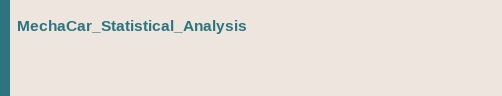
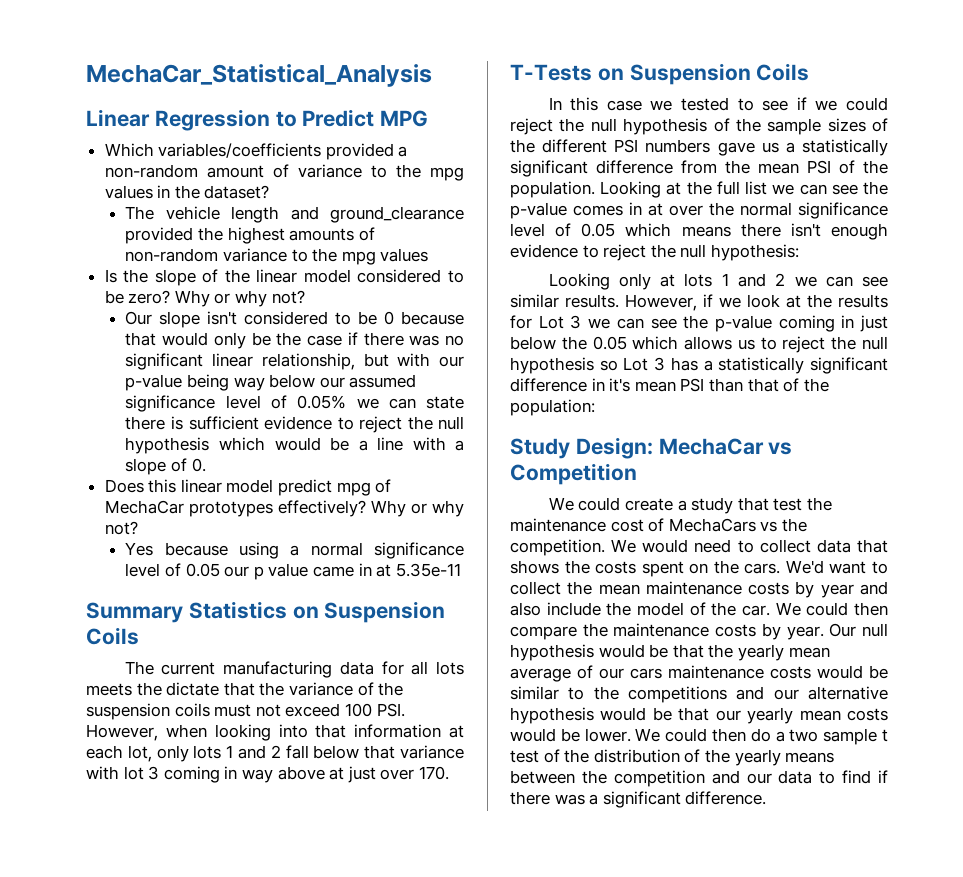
+ Linear Regression to Predict MPG
+ Which variables/coefficients provided a non-random amount of variance to the mpg values in the dataset?
+ The vehicle length and ground_clearance provided the highest amounts of non-random variance to the mpg values
+ Is the slope of the linear model considered to be zero? Why or why not?
+ Our slope isn't considered to be 0 because that would only be the case if there was no significant linear relationship, but with our p-value being way below our assumed significance level of 0.05% we can state there is sufficient evidence to reject the null hypothesis which would be a line with a slope of 0.
+ Does this linear model predict mpg of MechaCar prototypes effectively? Why or why not?
+ Yes because using a normal significance level of 0.05 our p value came in at 5.35e-11
+ Summary Statistics on Suspension Coils
+ The current manufacturing data for all lots meets the dictate that the variance of the suspension coils must not exceed 100 PSI. However, when looking into that information at each lot, only lots 1 and 2 fall below that variance with lot 3 coming in way above at just over 170.
+ T-Tests on Suspension Coils
+ In this case we tested to see if we could reject the null hypothesis of the sample sizes of the different PSI numbers gave us a statistically significant difference from the mean PSI of the population. Looking at the full list we can see the p-value comes in at over the normal significance level of 0.05 which means there isn't enough evidence to reject the null hypothesis:
+ Looking only at lots 1 and 2 we can see similar results. However, if we look at the results for Lot 3 we can see the p-value coming in just below the 0.05 which allows us to reject the null hypothesis so Lot 3 has a statistically significant difference in it's mean PSI than that of the population:
+ Study Design: MechaCar vs Competition
+ We could create a study that test the maintenance cost of MechaCars vs the competition. We would need to collect data that shows the costs spent on the cars. We'd want to collect the mean maintenance costs by year and also include the model of the car. We could then compare the maintenance costs by year. Our null hypothesis would be that the yearly mean average of our cars maintenance costs would be similar to the competitions and our alternative hypothesis would be that our yearly mean costs would be lower. We could then do a two sample t test of the distribution of the yearly means between the competition and our data to find if there was a significant difference.

